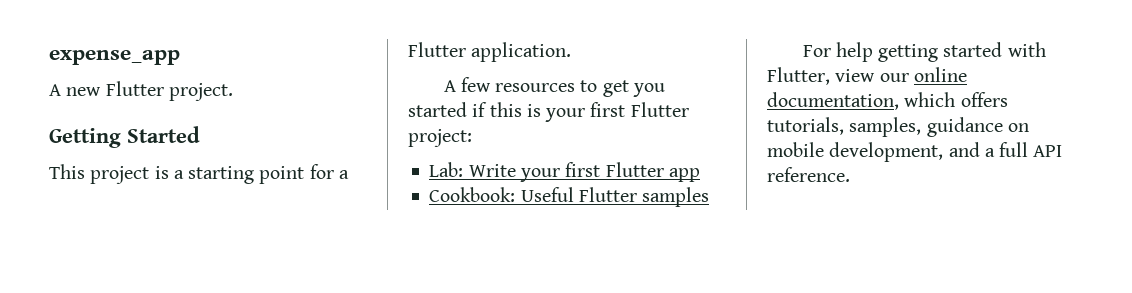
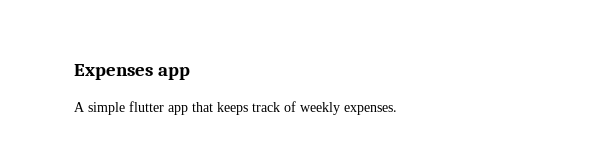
- expense_app
- A new Flutter project.
- Getting Started
- This project is a starting point for a Flutter application.
- A few resources to get you started if this is your first Flutter project:
- Lab: Write your first Flutter app
- Cookbook: Useful Flutter samples
- For help getting started with Flutter, view our online documentation, which offers tutorials, samples, guidance on mobile development, and a full API reference.
+ Expenses app
+ A simple flutter app that keeps track of weekly expenses.

